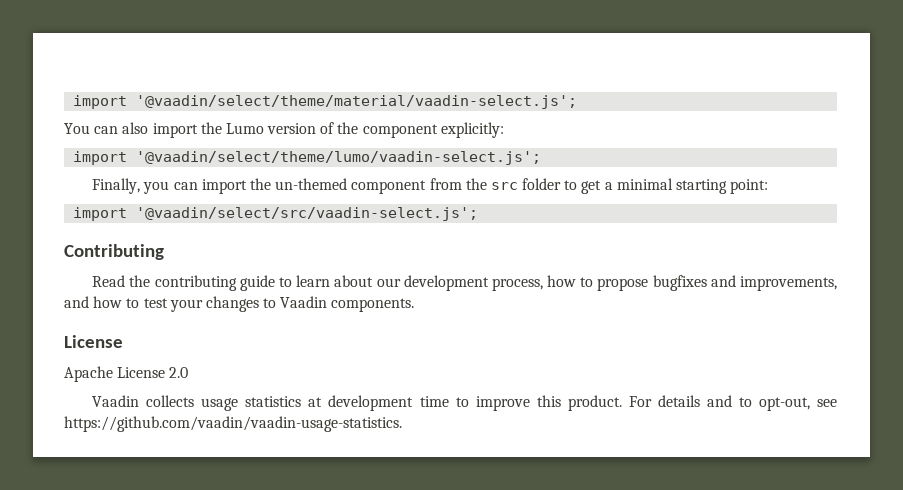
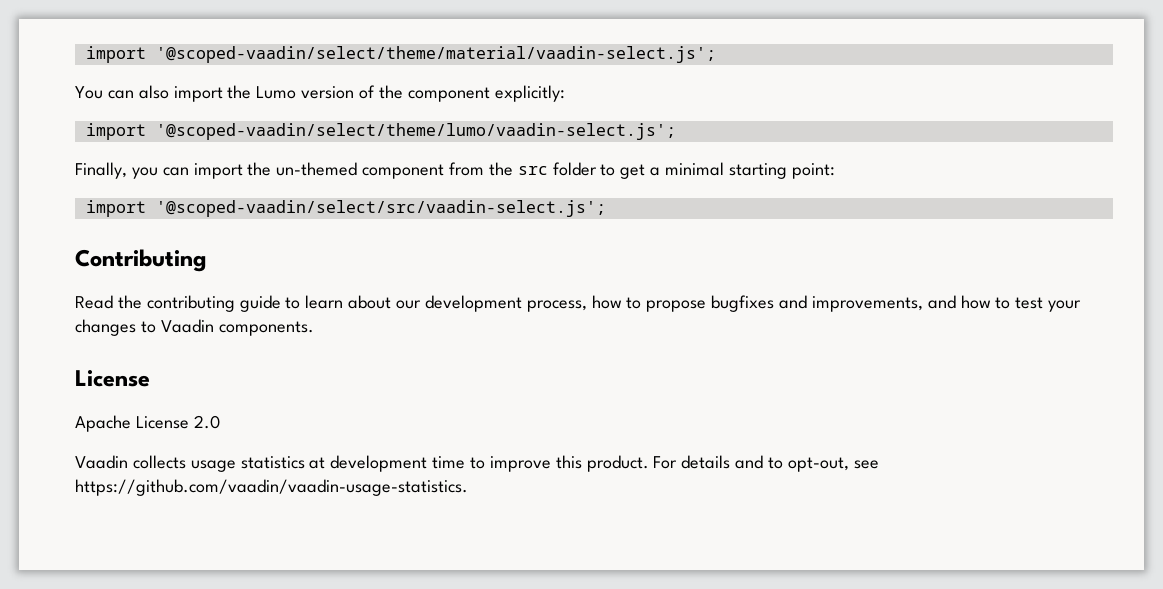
- import '@vaadin/select/theme/material/vaadin-select.js';
+ import '@scoped-vaadin/select/theme/material/vaadin-select.js';
- import '@vaadin/select/theme/lumo/vaadin-select.js';
+ import '@scoped-vaadin/select/theme/lumo/vaadin-select.js';
- import '@vaadin/select/src/vaadin-select.js';
+ import '@scoped-vaadin/select/src/vaadin-select.js';

